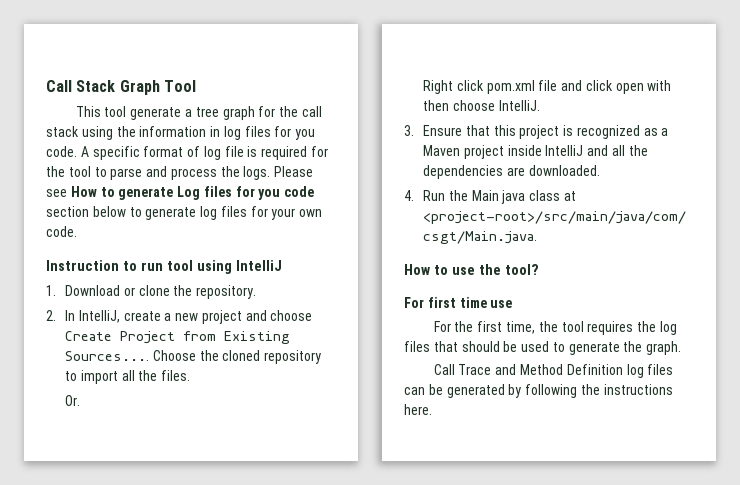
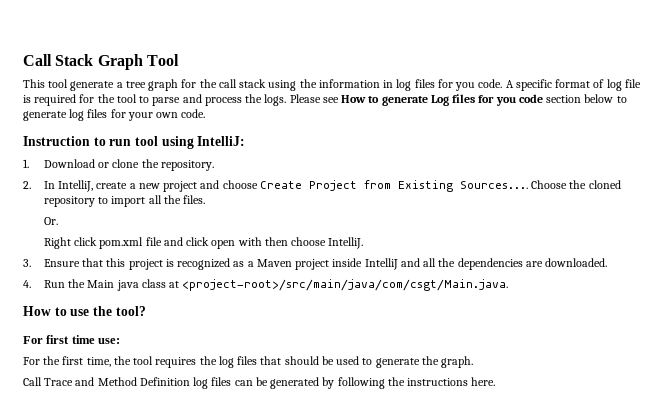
- Instruction to run tool using IntelliJ
+ Instruction to run tool using IntelliJ:
- For first time use
+ For first time use:

